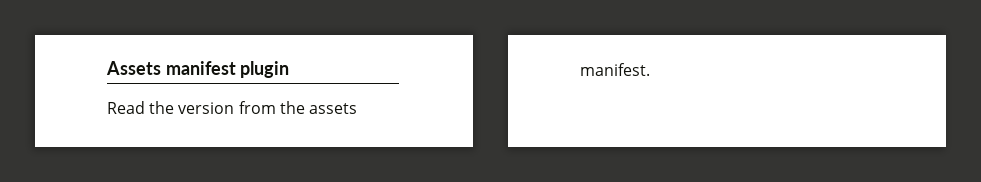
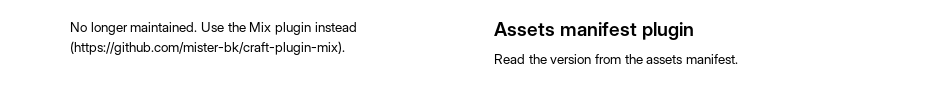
+ No longer maintained. Use the Mix plugin instead (https://github.com/mister-bk/craft-plugin-mix).

